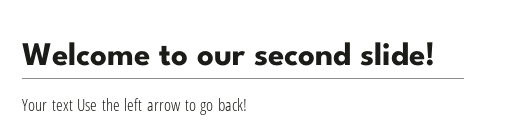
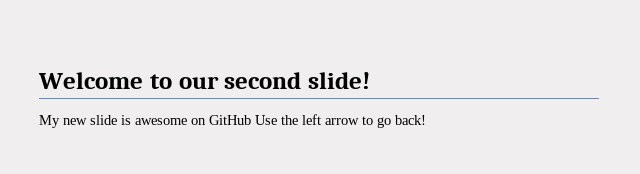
- Your text Use the left arrow to go back!
+ My new slide is awesome on GitHub Use the left arrow to go back!

